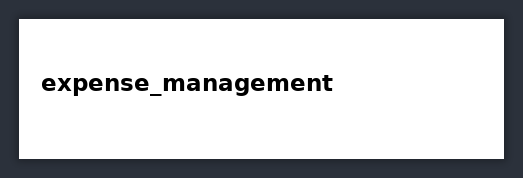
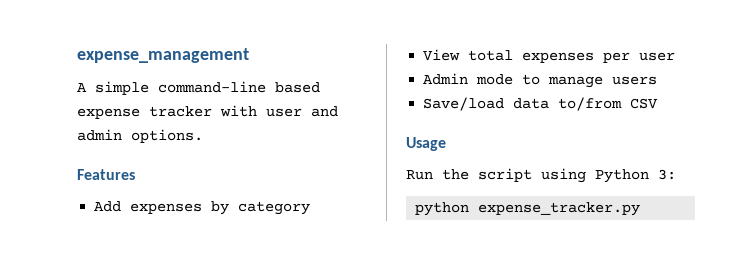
+ A simple command-line based expense tracker with user and admin options.
+ Features
+ Add expenses by category
+ View total expenses per user
+ Admin mode to manage users
+ Save/load data to/from CSV
+ Usage
+ Run the script using Python 3:
+ python expense_tracker.py

